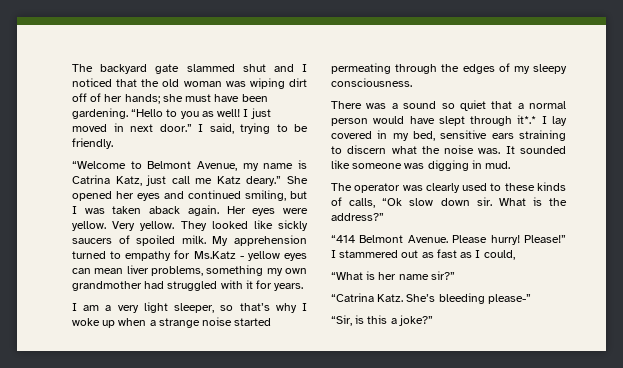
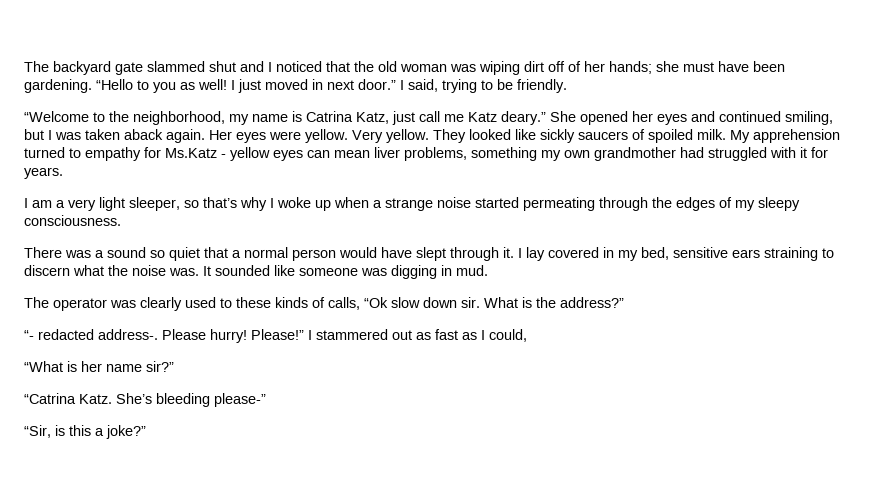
- “Welcome to Belmont Avenue, my name is Catrina Katz, just call me Katz deary.”
+ “Welcome to the neighborhood, my name is Catrina Katz, just call me Katz deary.”
- There was a sound so quiet that a normal person would have slept through it*.* I lay covered in my bed, sensitive ears straining to discern what the noise was.
+ There was a sound so quiet that a normal person would have slept through it. I lay covered in my bed, sensitive ears straining to discern what the noise was.
- “414 Belmont Avenue.
+ “- redacted address-.

